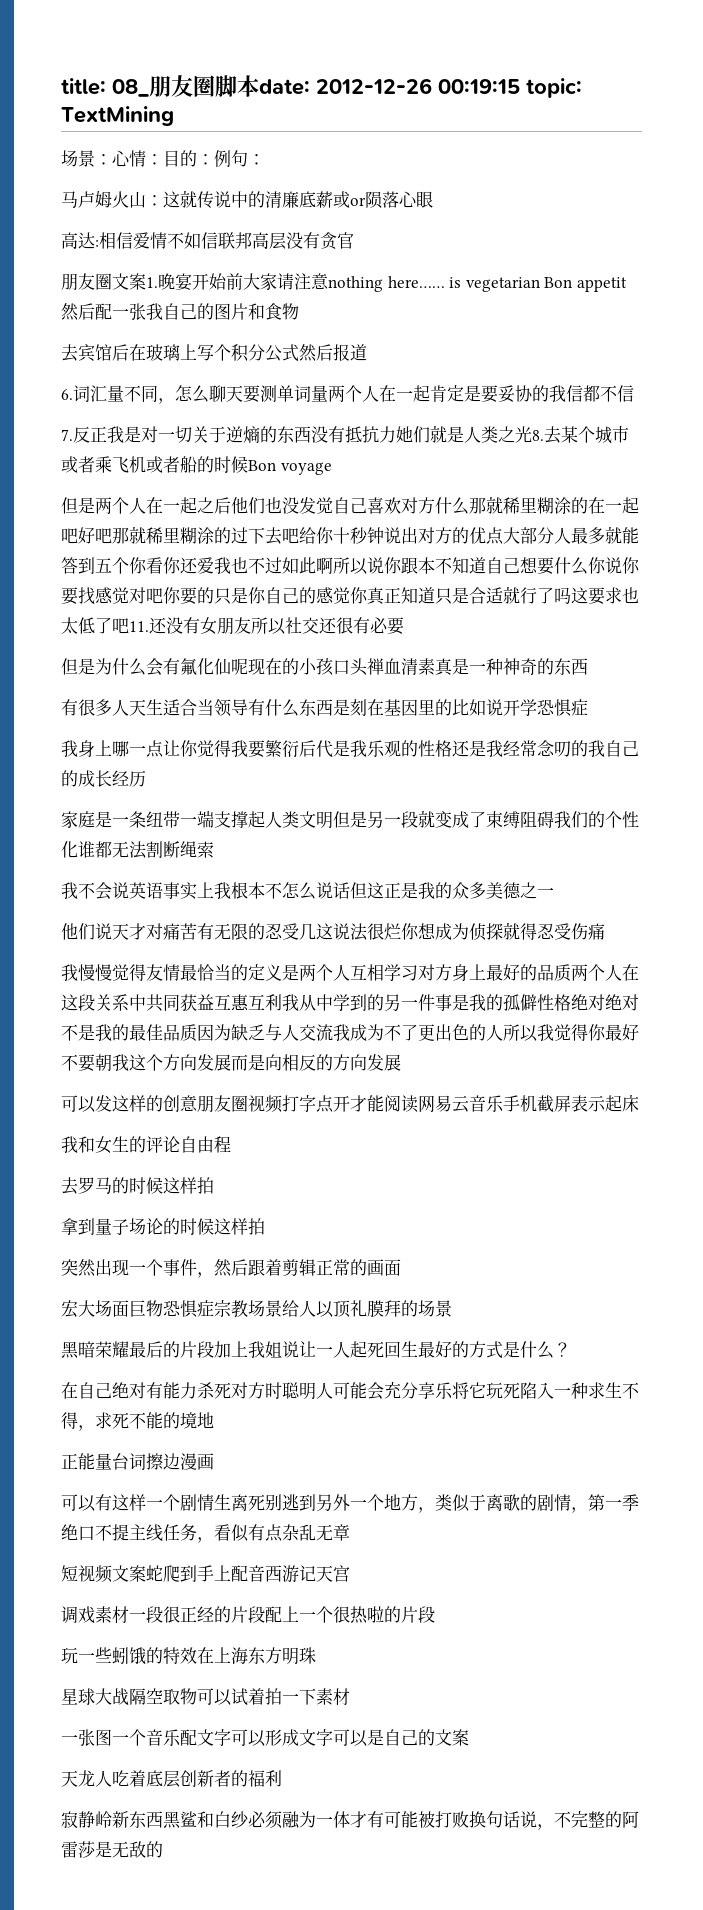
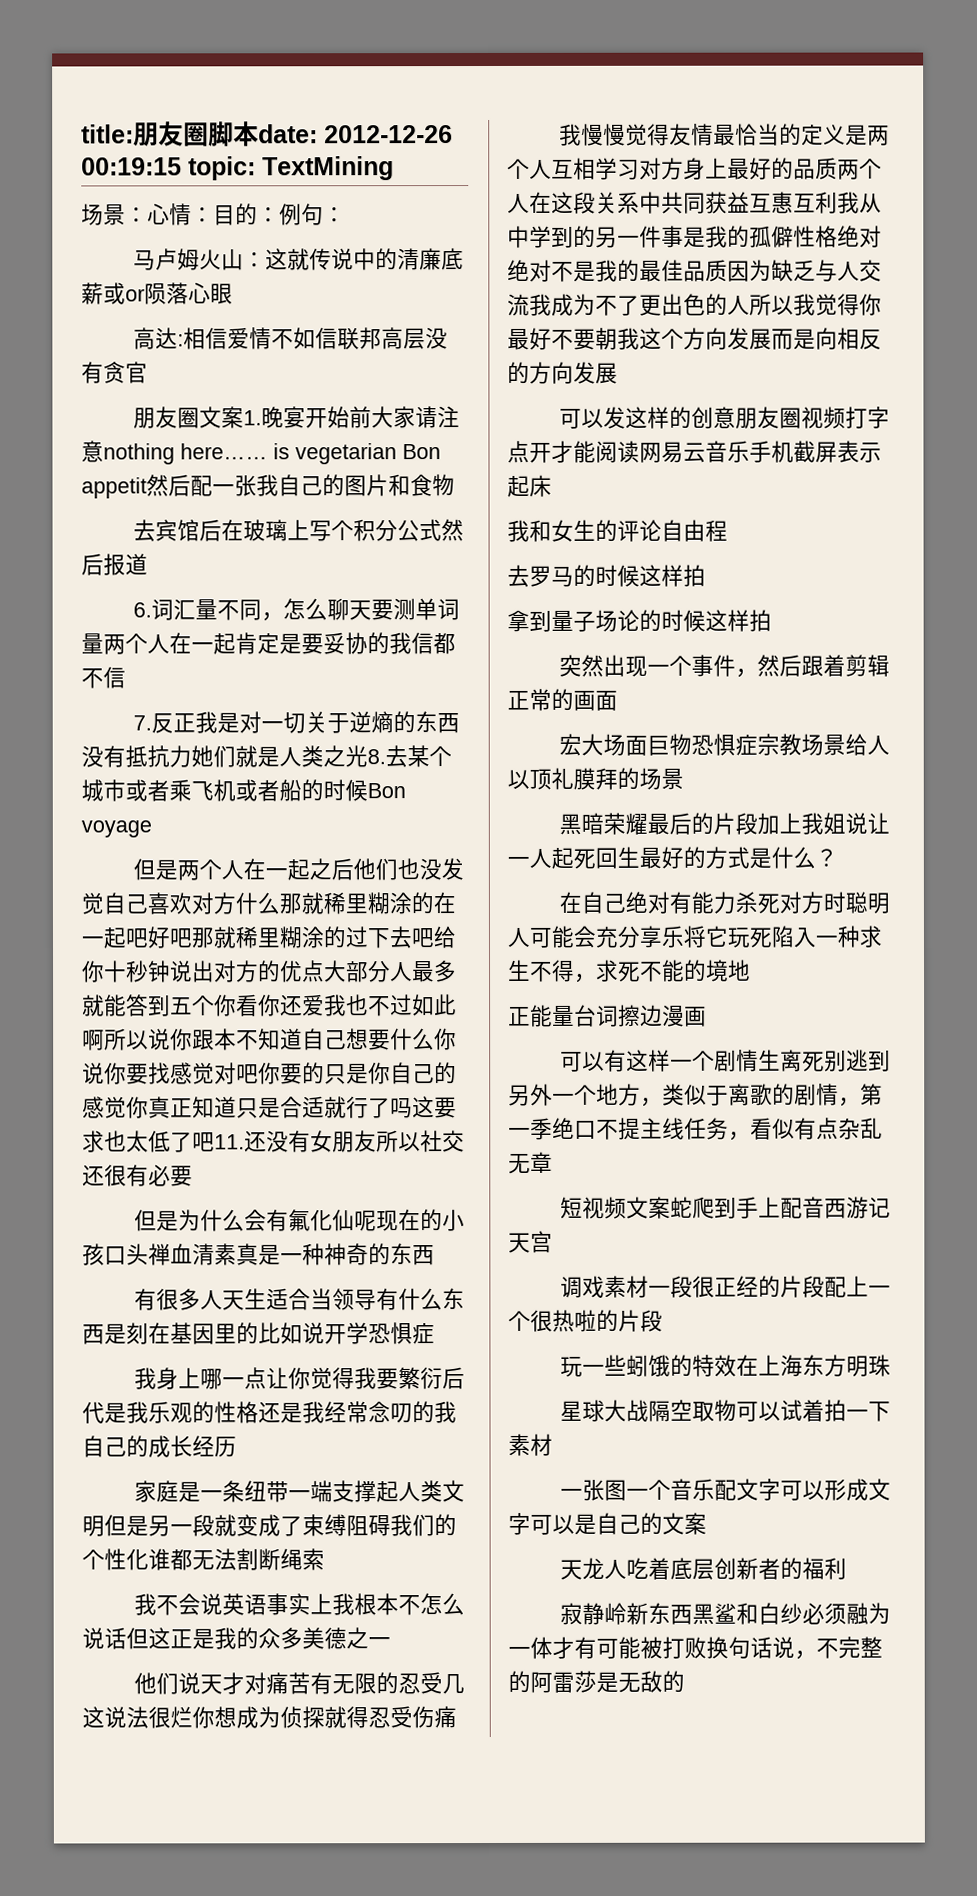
- title: 08_朋友圈脚本date: 2012-12-26 00:19:15 topic: TextMining
+ title:朋友圈脚本date: 2012-12-26 00:19:15 topic: TextMining

